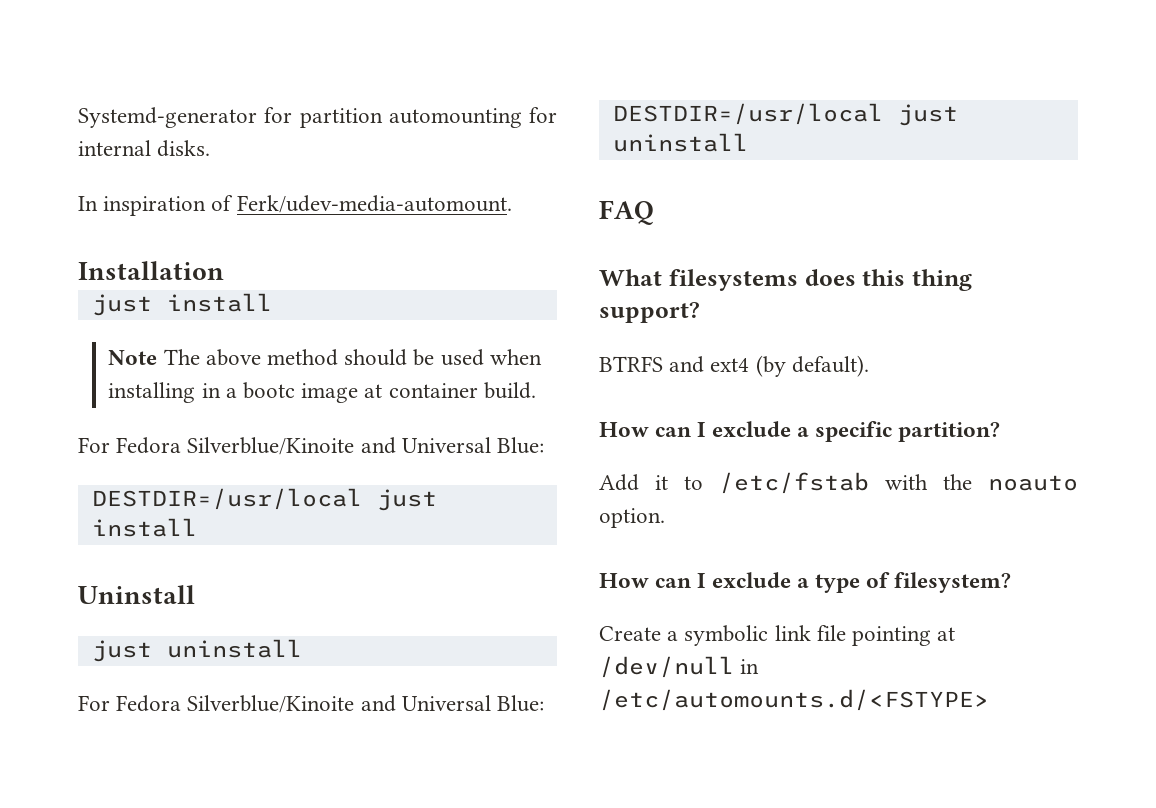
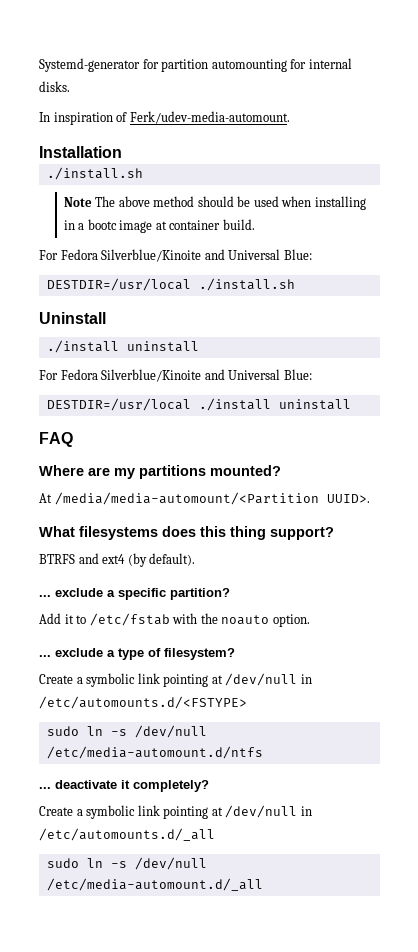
  Installation
- just install
+ ./install.sh
- DESTDIR=/usr/local just install
+ DESTDIR=/usr/local ./install.sh
  Uninstall
- just uninstall
+ ./install uninstall
- DESTDIR=/usr/local just uninstall
+ DESTDIR=/usr/local ./install uninstall
+ Where are my partitions mounted?
+ At /media/media-automount/<Partition UUID>.
- How can I exclude a specific partition?
+ ... exclude a specific partition?
- How can I exclude a type of filesystem?
+ ... exclude a type of filesystem?
- Create a symbolic link file pointing at /dev/null in /etc/automounts.d/<FSTYPE>
+ Create a symbolic link pointing at /dev/null in /etc/automounts.d/<FSTYPE>
+ sudo ln -s /dev/null /etc/media-automount.d/ntfs
+ ... deactivate it completely?
+ Create a symbolic link pointing at /dev/null in /etc/automounts.d/_all
+ sudo ln -s /dev/null /etc/media-automount.d/_all

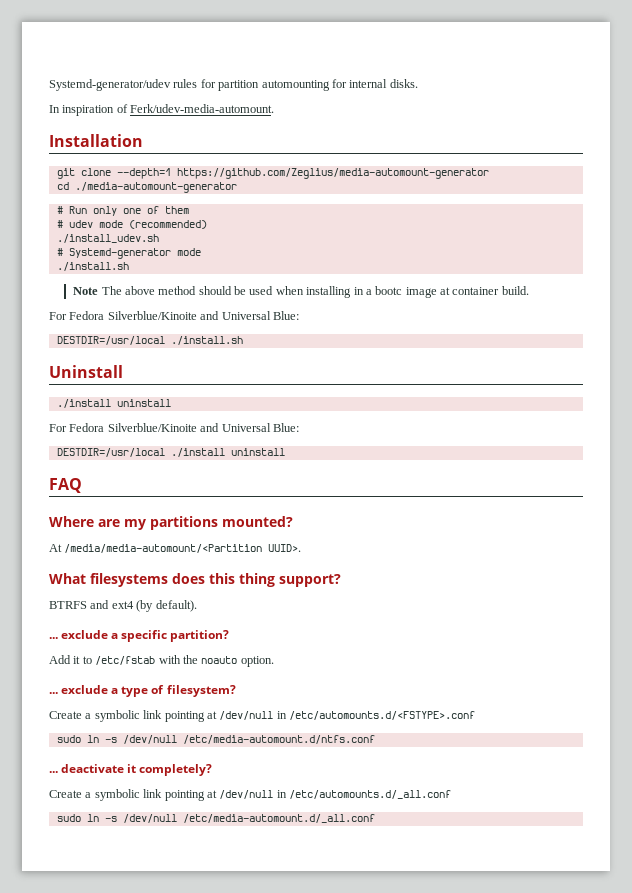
- Systemd-generator for partition automounting for internal disks.
+ Systemd-generator/udev rules for partition automounting for internal disks.
+ git clone --depth=1 https://github.com/Zeglius/media-automount-generator
+ cd ./media-automount-generator
+ # Run only one of them
+ # udev mode (recommended)
+ ./install_udev.sh
+ # Systemd-generator mode
- Create a symbolic link pointing at /dev/null in /etc/automounts.d/<FSTYPE>
- sudo ln -s /dev/null /etc/media-automount.d/ntfs
+ Create a symbolic link pointing at /dev/null in /etc/automounts.d/<FSTYPE>.conf
+ sudo ln -s /dev/null /etc/media-automount.d/ntfs.conf
- Create a symbolic link pointing at /dev/null in /etc/automounts.d/_all
- sudo ln -s /dev/null /etc/media-automount.d/_all
+ Create a symbolic link pointing at /dev/null in /etc/automounts.d/_all.conf
+ sudo ln -s /dev/null /etc/media-automount.d/_all.conf

